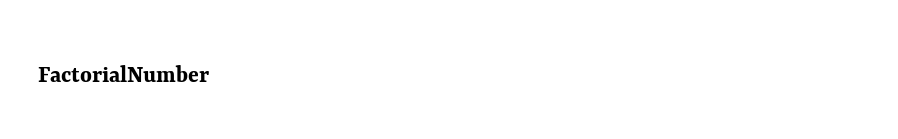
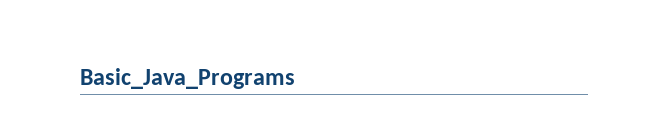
- FactorialNumber
+ Basic_Java_Programs

